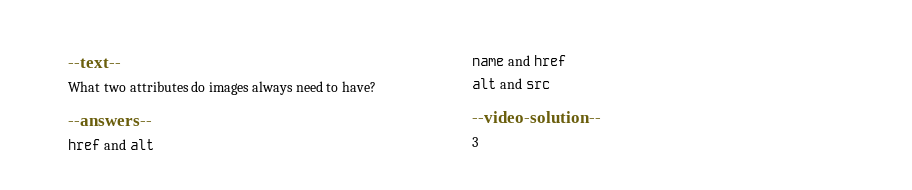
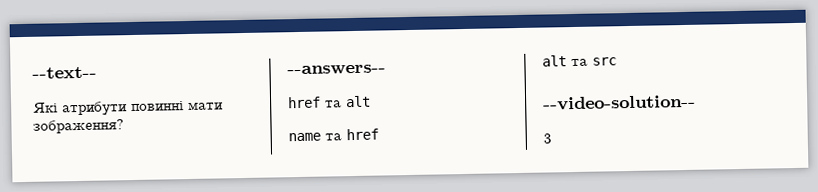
- What two attributes do images always need to have?
+ Які атрибути повинні мати зображення?
- href and alt
+ href та alt
- name and href
+ name та href
- alt and src
+ alt та src

